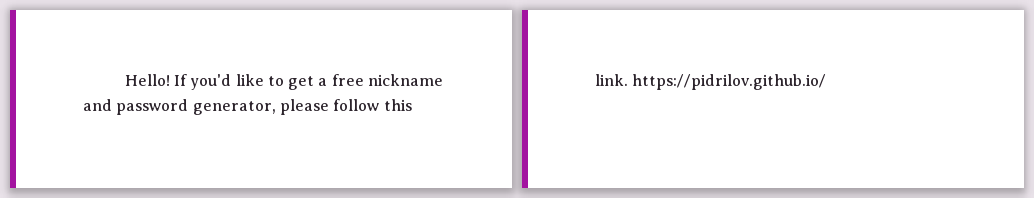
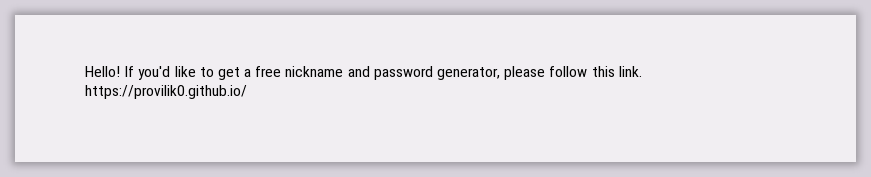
- If you'd like to get a free nickname and password generator, please follow this link. https://pidrilov.github.io/
+ If you'd like to get a free nickname and password generator, please follow this link. https://provilik0.github.io/

